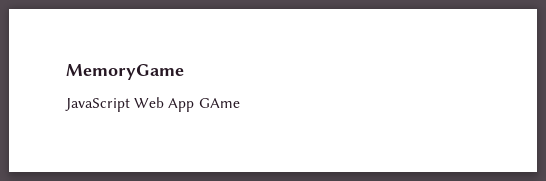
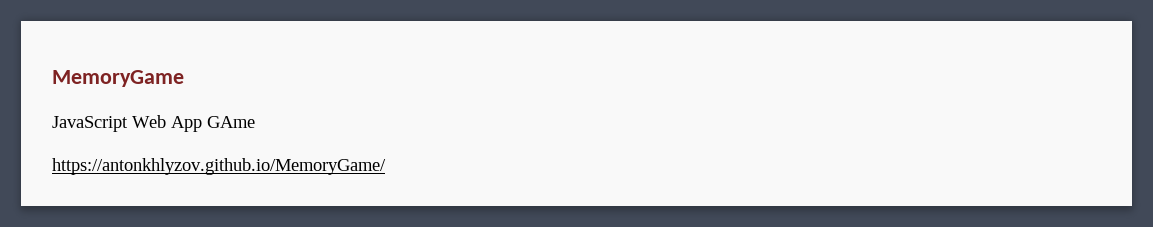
+ https://antonkhlyzov.github.io/MemoryGame/

